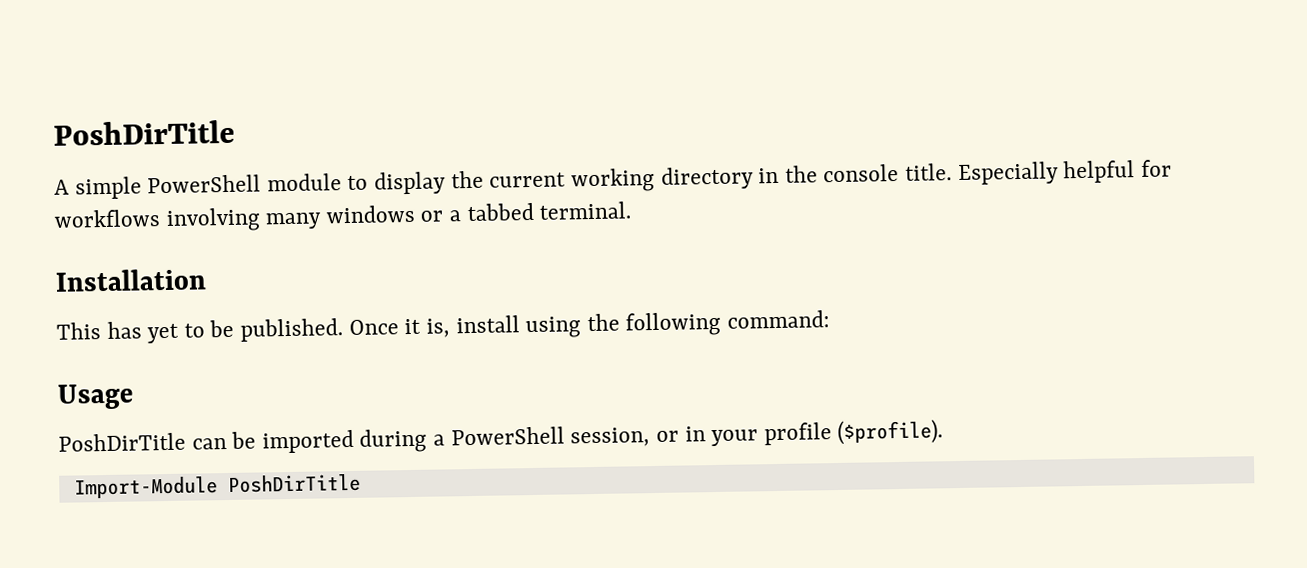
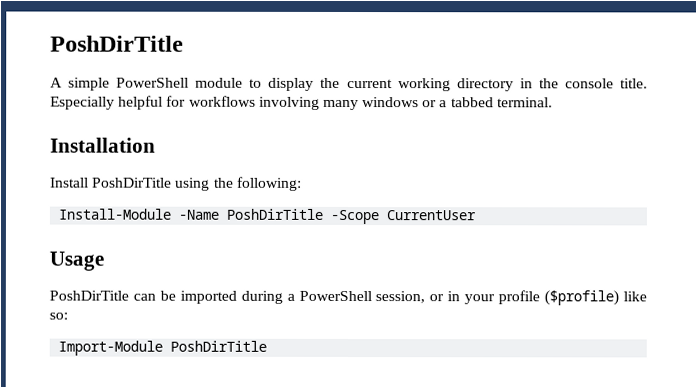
- This has yet to be published. Once it is, install using the following command:
+ Install PoshDirTitle using the following:
+ Install-Module -Name PoshDirTitle -Scope CurrentUser
- PoshDirTitle can be imported during a PowerShell session, or in your profile ($profile).
+ PoshDirTitle can be imported during a PowerShell session, or in your profile ($profile) like so:

